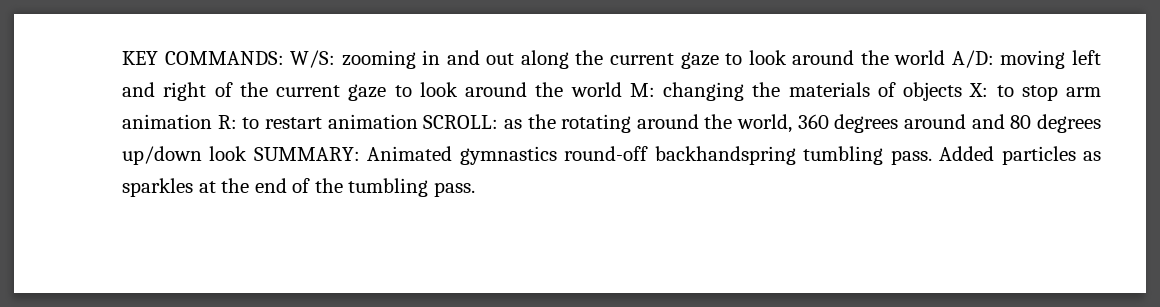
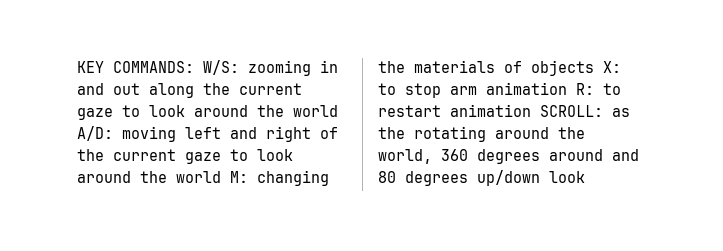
- KEY COMMANDS: W/S: zooming in and out along the current gaze to look around the world A/D: moving left and right of the current gaze to look around the world M: changing the materials of objects X: to stop arm animation R: to restart animation SCROLL: as the rotating around the world, 360 degrees around and 80 degrees up/down look SUMMARY: Animated gymnastics round-off backhandspring tumbling pass. Added particles as sparkles at the end of the tumbling pass.
+ KEY COMMANDS: W/S: zooming in and out along the current gaze to look around the world A/D: moving left and right of the current gaze to look around the world M: changing the materials of objects X: to stop arm animation R: to restart animation SCROLL: as the rotating around the world, 360 degrees around and 80 degrees up/down look

